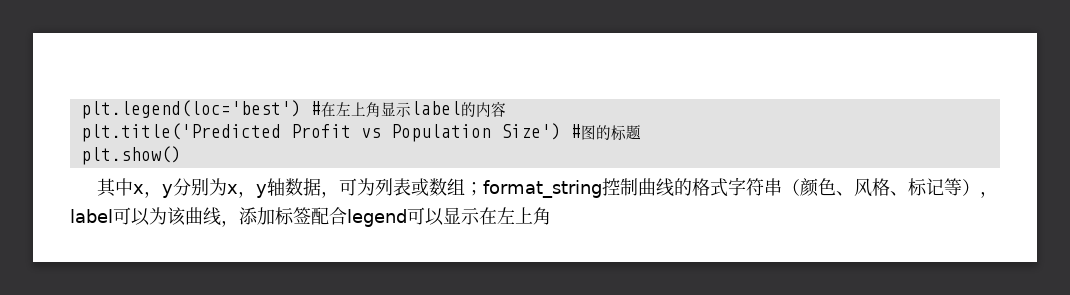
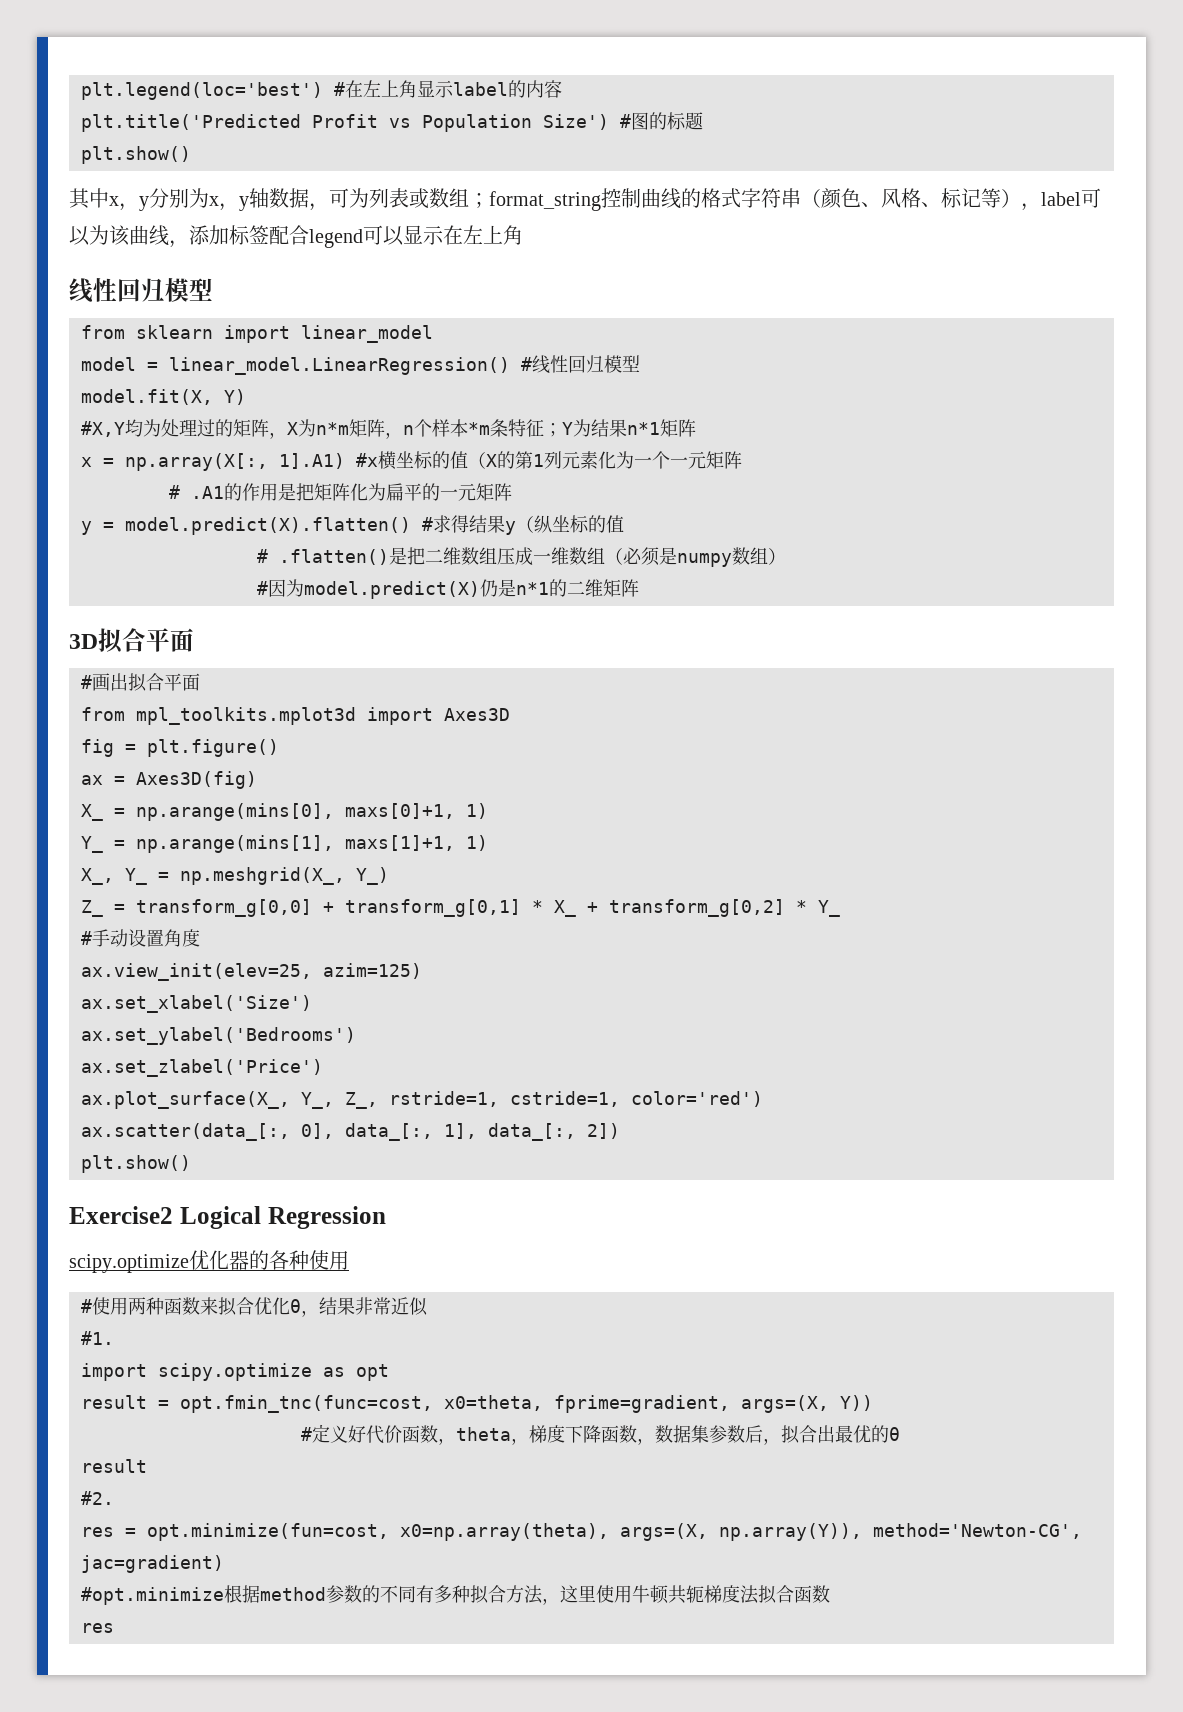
  其中x，y分别为x，y轴数据，可为列表或数组；format_string控制曲线的格式字符串（颜色、风格、标记等），label可以为该曲线，添加标签配合legend可以显示在左上角
+ 线性回归模型
+ from sklearn import linear_model
+ model = linear_model.LinearRegression() #线性回归模型
+ model.fit(X, Y)
+ #X,Y均为处理过的矩阵，X为n*m矩阵，n个样本*m条特征；Y为结果n*1矩阵
+ x = np.array(X[:, 1].A1) #x横坐标的值（X的第1列元素化为一个一元矩阵
+ # .A1的作用是把矩阵化为扁平的一元矩阵
+ y = model.predict(X).flatten() #求得结果y（纵坐标的值
+ # .flatten()是把二维数组压成一维数组（必须是numpy数组）
+ #因为model.predict(X)仍是n*1的二维矩阵
+ 3D拟合平面
+ #画出拟合平面
+ from mpl_toolkits.mplot3d import Axes3D
+ fig = plt.figure()
+ ax = Axes3D(fig)
+ X_ = np.arange(mins[0], maxs[0]+1, 1)
+ Y_ = np.arange(mins[1], maxs[1]+1, 1)
+ X_, Y_ = np.meshgrid(X_, Y_)
+ Z_ = transform_g[0,0] + transform_g[0,1] * X_ + transform_g[0,2] * Y_
+ #手动设置角度
+ ax.view_init(elev=25, azim=125)
+ ax.set_xlabel('Size')
+ ax.set_ylabel('Bedrooms')
+ ax.set_zlabel('Price')
+ ax.plot_surface(X_, Y_, Z_, rstride=1, cstride=1, color='red')
+ ax.scatter(data_[:, 0], data_[:, 1], data_[:, 2])
+ plt.show()
+ Exercise2 Logical Regression
+ scipy.optimize优化器的各种使用
+ #使用两种函数来拟合优化θ，结果非常近似
+ #1.
+ import scipy.optimize as opt
+ result = opt.fmin_tnc(func=cost, x0=theta, fprime=gradient, args=(X, Y))
+ #定义好代价函数，theta，梯度下降函数，数据集参数后，拟合出最优的θ
+ result
+ #2.
+ res = opt.minimize(fun=cost, x0=np.array(theta), args=(X, np.array(Y)), method='Newton-CG', jac=gradient)
+ #opt.minimize根据method参数的不同有多种拟合方法，这里使用牛顿共轭梯度法拟合函数
+ res

